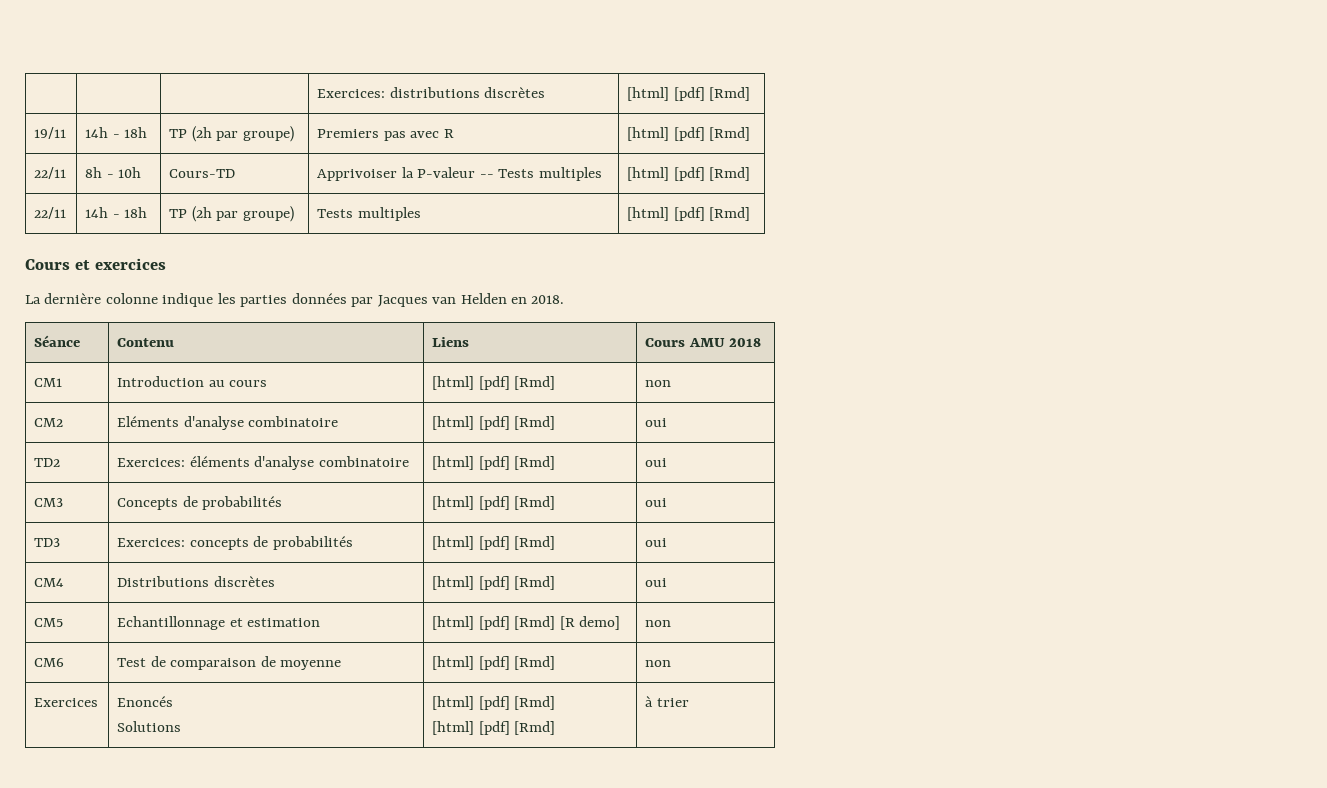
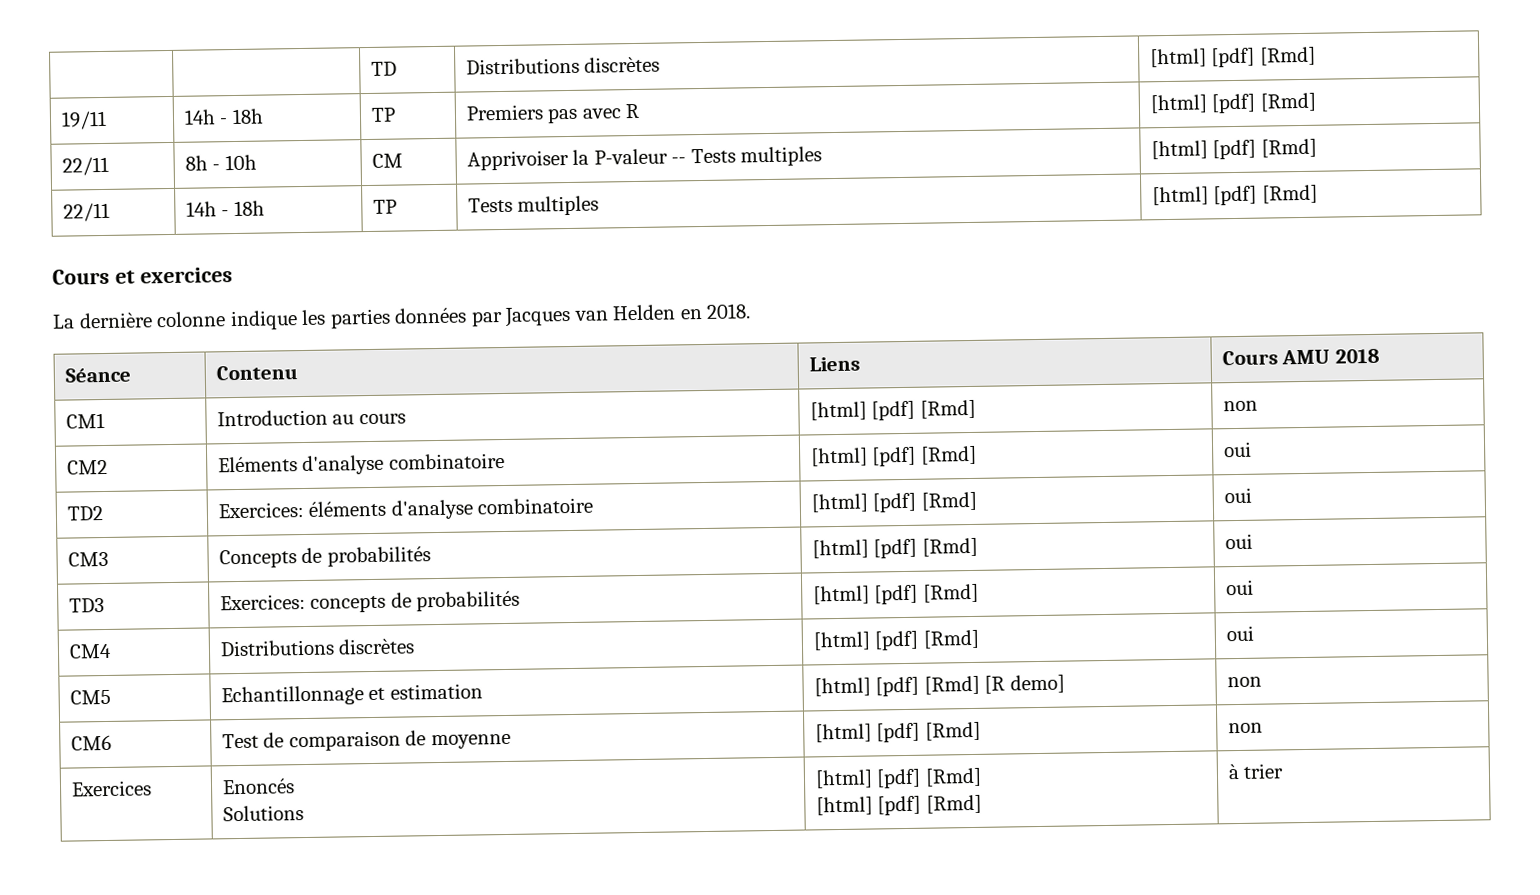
- | | | Exercices: distributions discrètes | [html] [pdf] [Rmd]
+ | | TD | Distributions discrètes | [html] [pdf] [Rmd]
- 19/11 | 14h - 18h | TP (2h par groupe) | Premiers pas avec R | [html] [pdf] [Rmd]
+ 19/11 | 14h - 18h | TP | Premiers pas avec R | [html] [pdf] [Rmd]
- 22/11 | 8h - 10h | Cours-TD | Apprivoiser la P-valeur -- Tests multiples | [html] [pdf] [Rmd]
+ 22/11 | 8h - 10h | CM | Apprivoiser la P-valeur -- Tests multiples | [html] [pdf] [Rmd]
- 22/11 | 14h - 18h | TP (2h par groupe) | Tests multiples | [html] [pdf] [Rmd]
+ 22/11 | 14h - 18h | TP | Tests multiples | [html] [pdf] [Rmd]

